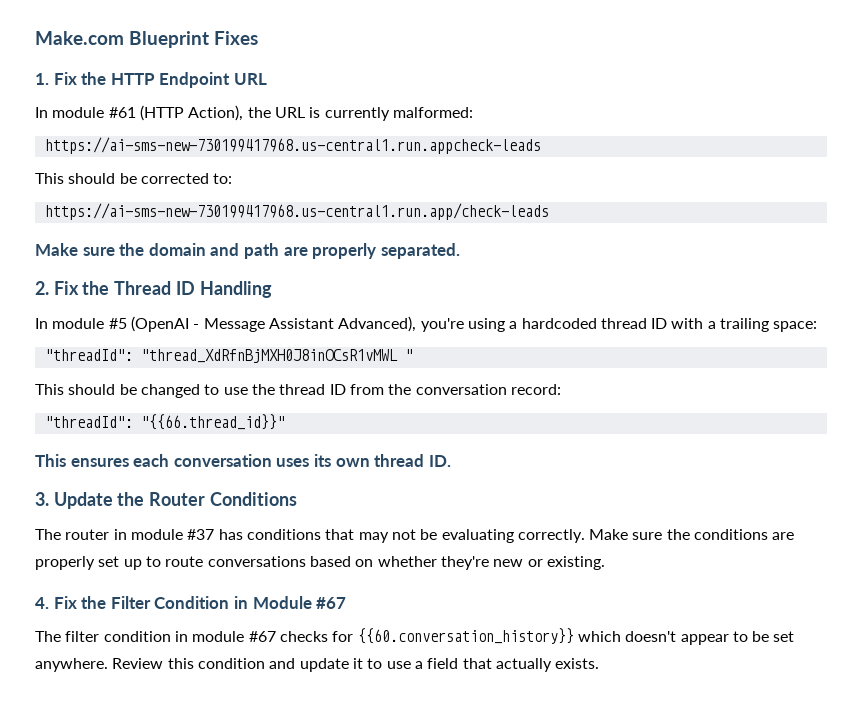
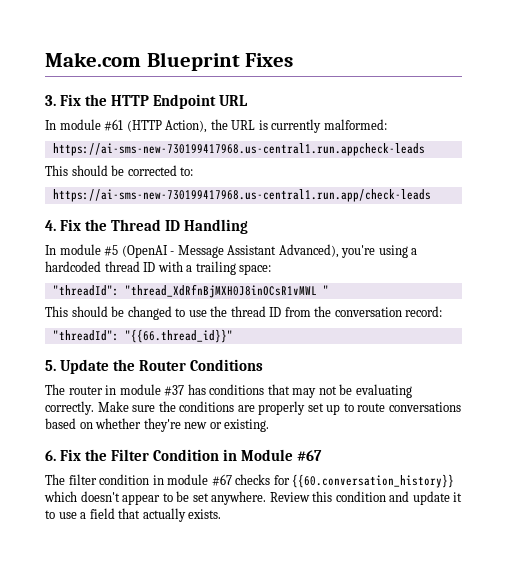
- 1. Fix the HTTP Endpoint URL
+ 3. Fix the HTTP Endpoint URL
- Make sure the domain and path are properly separated.
- 2. Fix the Thread ID Handling
+ 4. Fix the Thread ID Handling
- This ensures each conversation uses its own thread ID.
- 3. Update the Router Conditions
+ 5. Update the Router Conditions
- 4. Fix the Filter Condition in Module #67
+ 6. Fix the Filter Condition in Module #67

